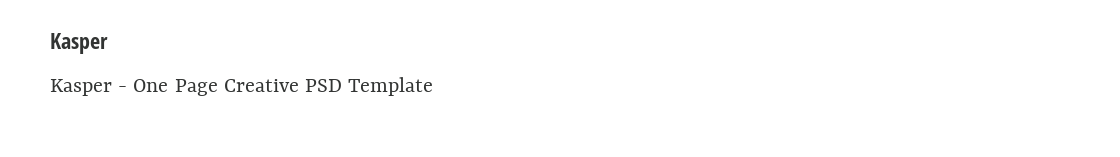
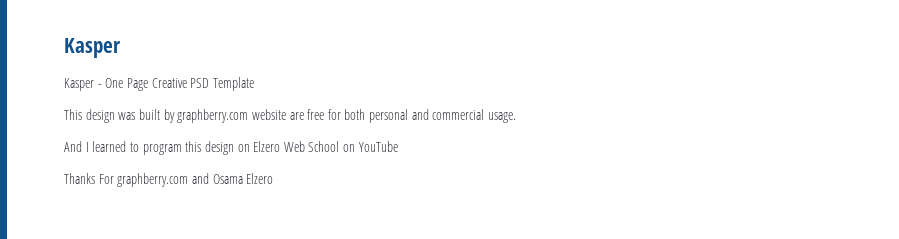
+ This design was built by graphberry.com website are free for both personal and commercial usage.
+ And I learned to program this design on Elzero Web School on YouTube
+ Thanks For graphberry.com and Osama Elzero

